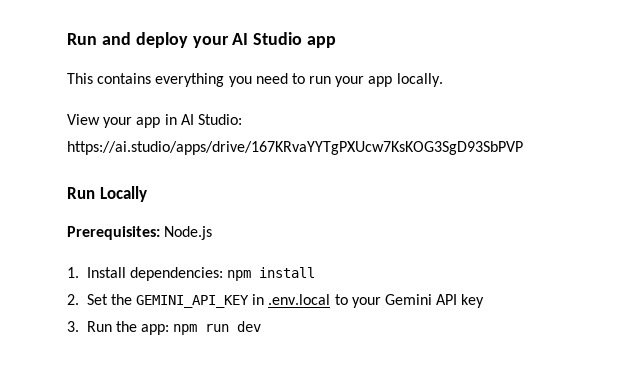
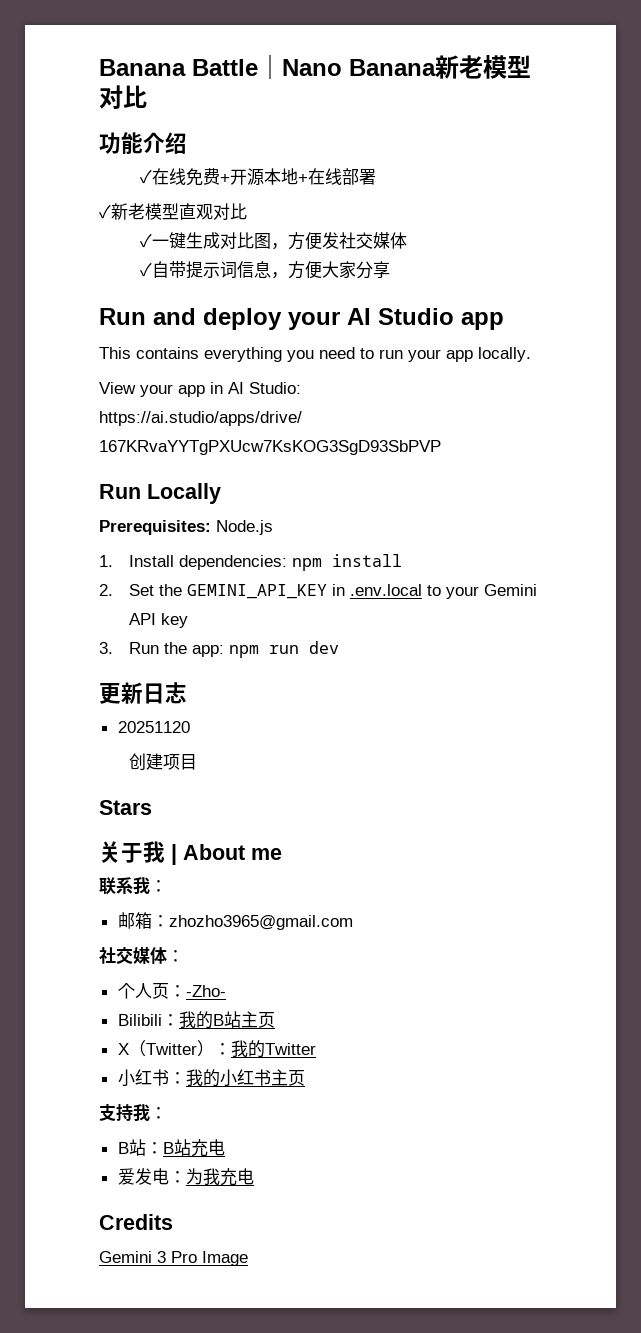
+ Banana Battle｜Nano Banana新老模型对比
+ 功能介绍
+ ✓在线免费+开源本地+在线部署
+ ✓新老模型直观对比
+ ✓一键生成对比图，方便发社交媒体
+ ✓自带提示词信息，方便大家分享
+ 更新日志
+ 20251120
+ 创建项目
+ Stars
+ 关于我 | About me
+ 联系我：
+ 邮箱：zhozho3965@gmail.com
+ 社交媒体：
+ 个人页：-Zho-
+ Bilibili：我的B站主页
+ X（Twitter）：我的Twitter
+ 小红书：我的小红书主页
+ 支持我：
+ B站：B站充电
+ 爱发电：为我充电
+ Credits
+ Gemini 3 Pro Image

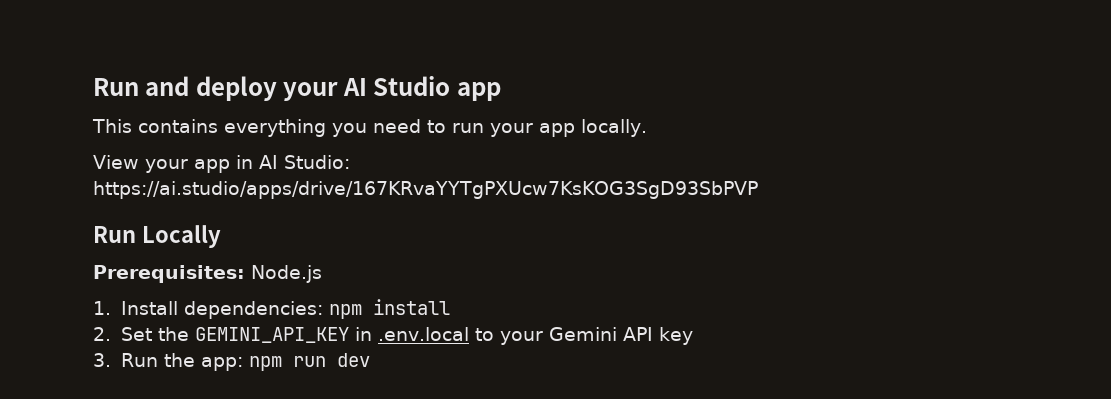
- Banana Battle｜Nano Banana新老模型对比
- 功能介绍
- ✓在线免费+开源本地+在线部署
- ✓新老模型直观对比
- ✓一键生成对比图，方便发社交媒体
- ✓自带提示词信息，方便大家分享
- 更新日志
- 20251120
- 创建项目
- Stars
- 关于我 | About me
- 联系我：
- 邮箱：zhozho3965@gmail.com
- 社交媒体：
- 个人页：-Zho-
- Bilibili：我的B站主页
- X（Twitter）：我的Twitter
- 小红书：我的小红书主页
- 支持我：
- B站：B站充电
- 爱发电：为我充电
- Credits
- Gemini 3 Pro Image

